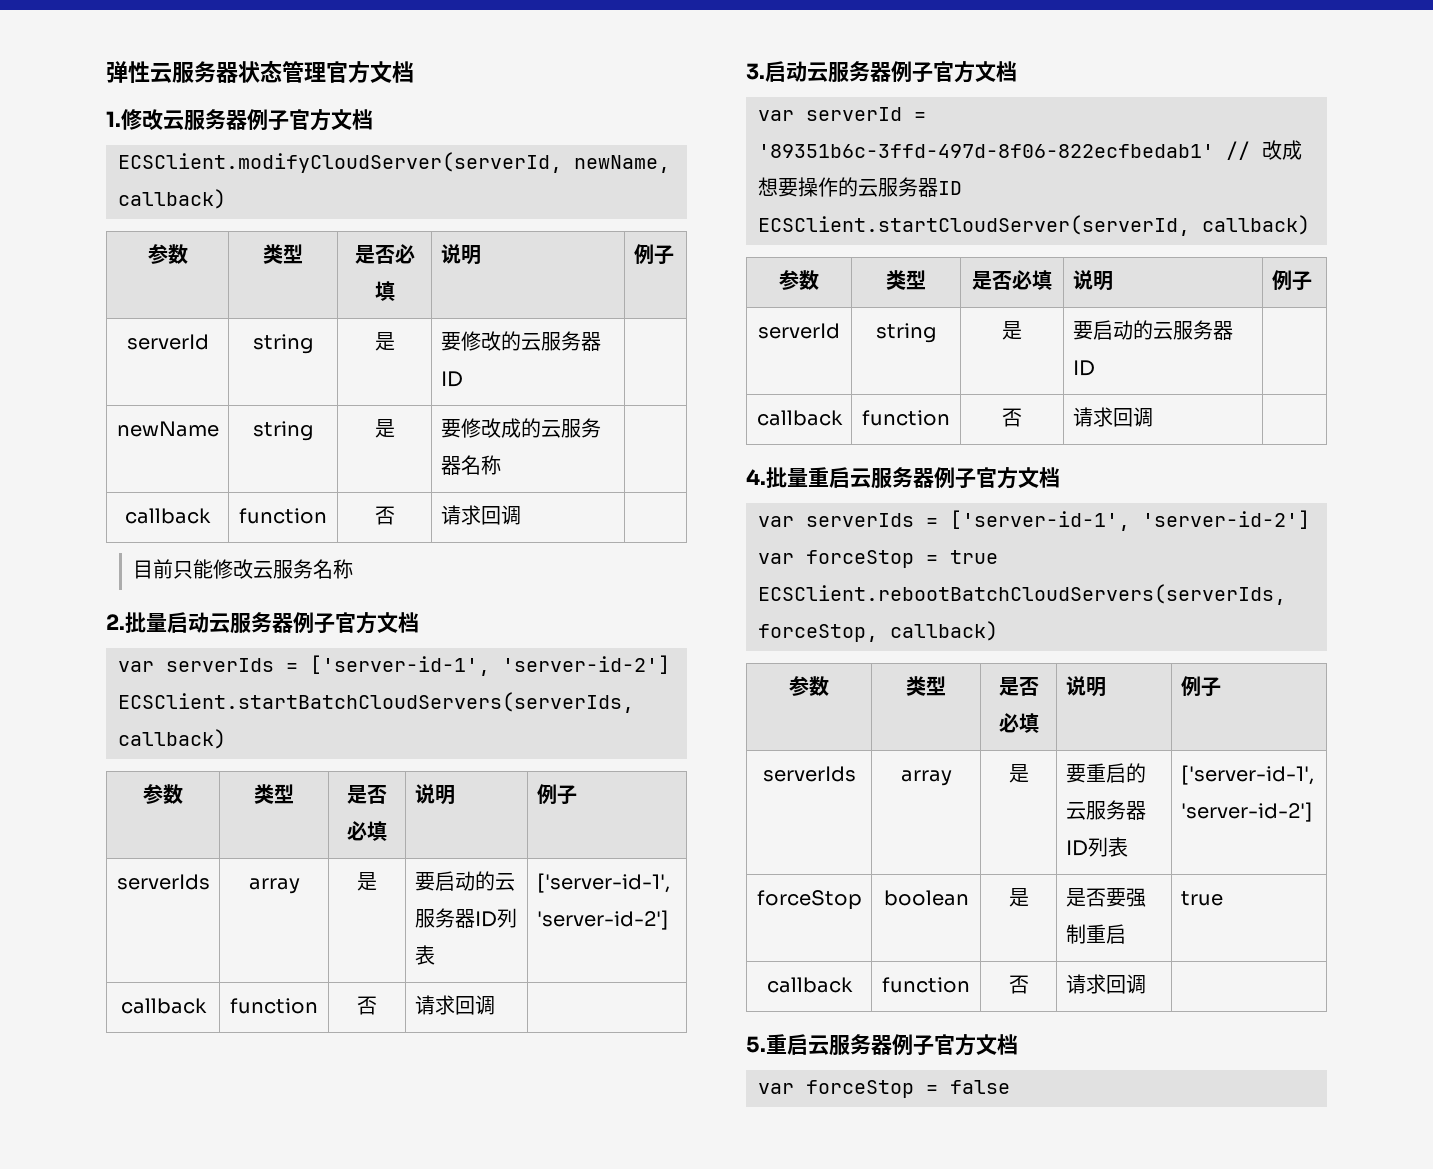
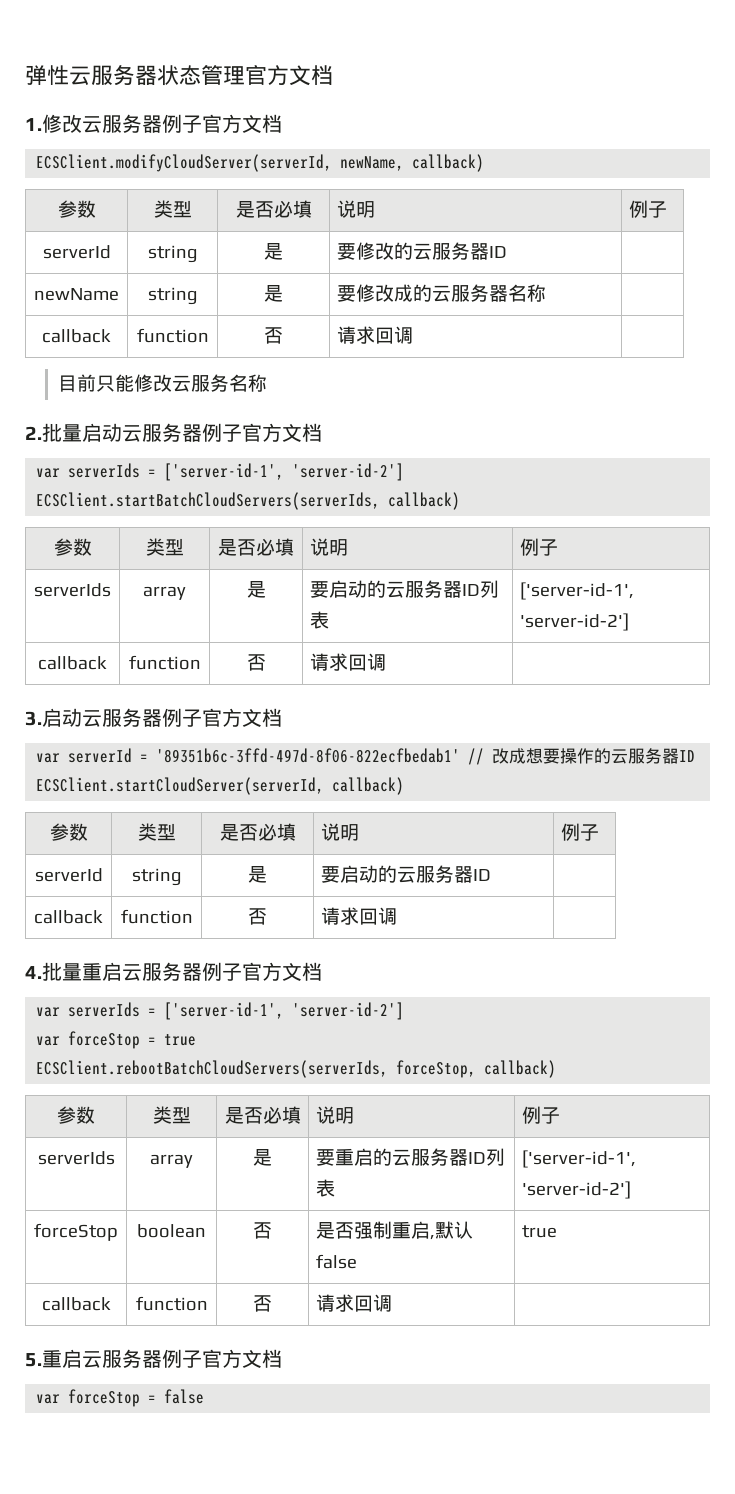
- forceStop | boolean | 是 | 是否要强制重启 | true
+ forceStop | boolean | 否 | 是否强制重启,默认false | true

